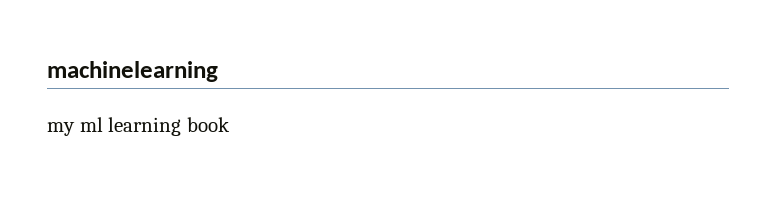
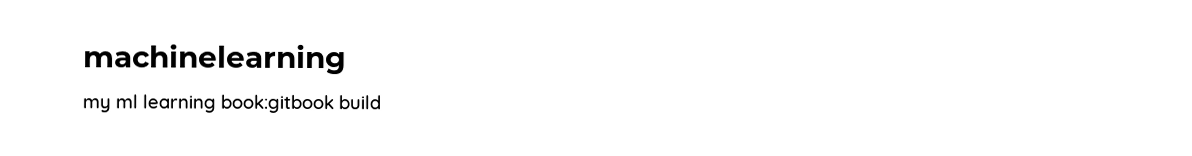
- my ml learning book
+ my ml learning book:gitbook build

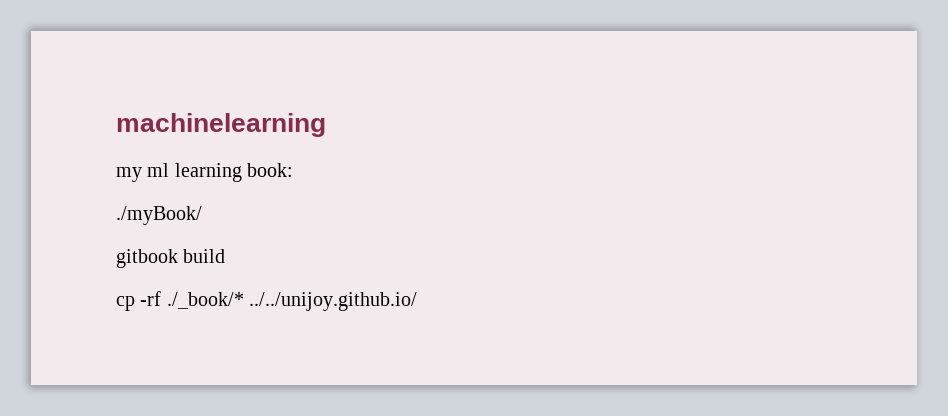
- my ml learning book:gitbook build
+ my ml learning book:
+ ./myBook/
+ gitbook build
+ cp -rf ./_book/* ../../unijoy.github.io/

